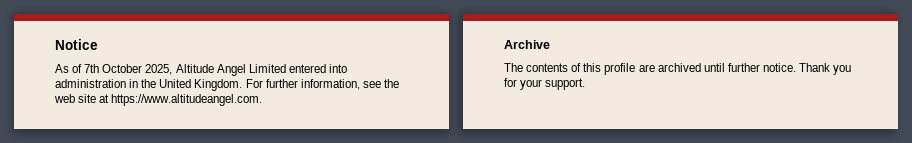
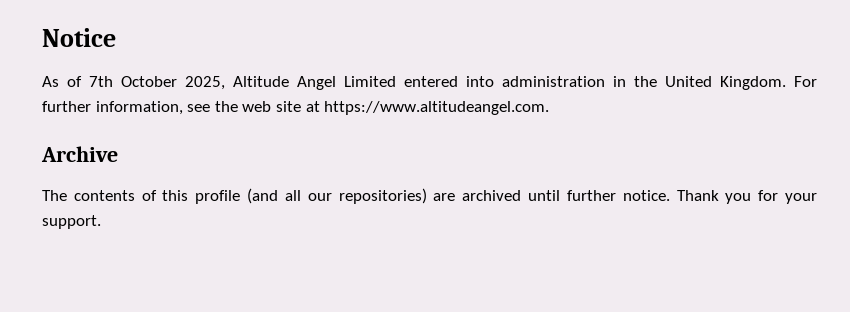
- The contents of this profile are archived until further notice.
+ The contents of this profile (and all our repositories) are archived until further notice.

